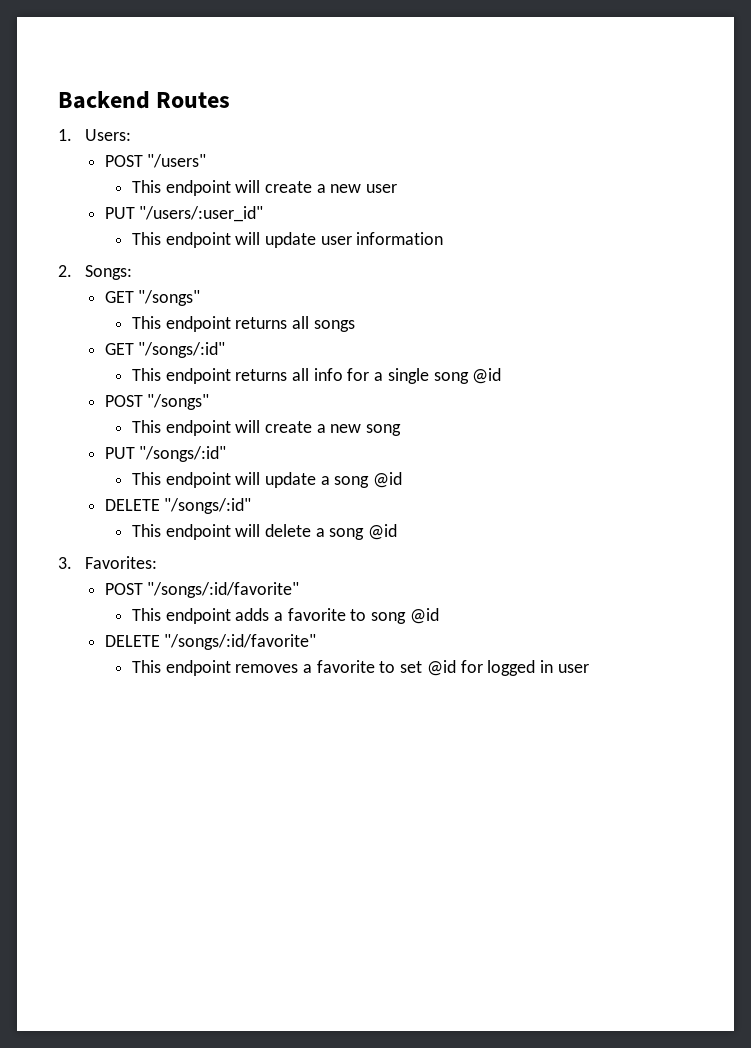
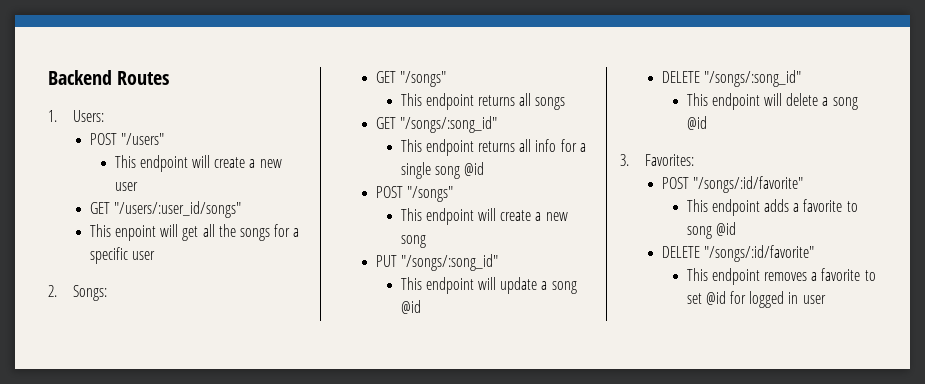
- PUT "/users/:user_id"
- This endpoint will update user information
+ GET "/users/:user_id/songs"
+ This enpoint will get all the songs for a specific user
- GET "/songs/:id"
+ GET "/songs/:song_id"
- PUT "/songs/:id"
+ PUT "/songs/:song_id"
- DELETE "/songs/:id"
+ DELETE "/songs/:song_id"

